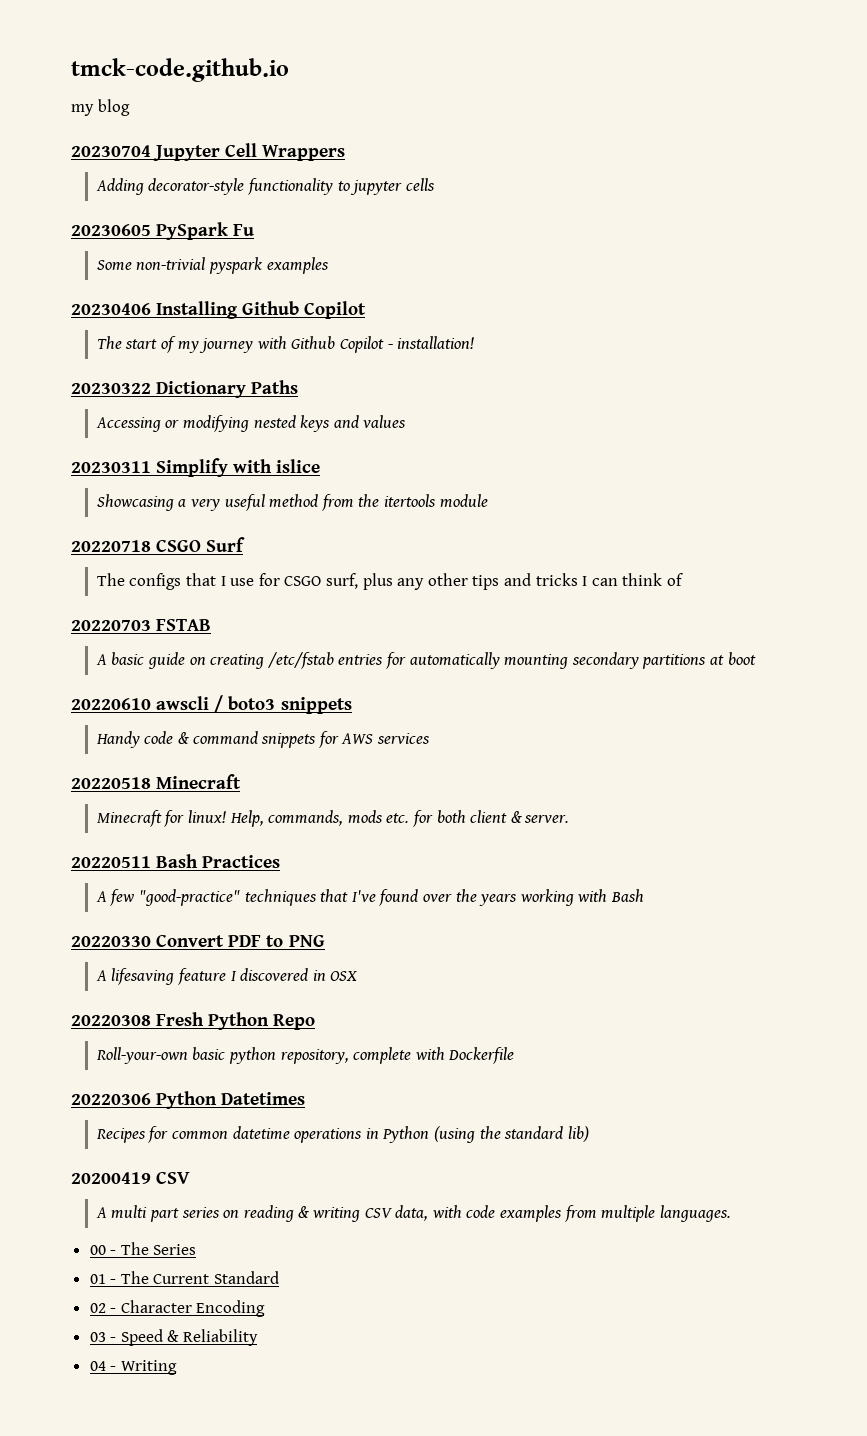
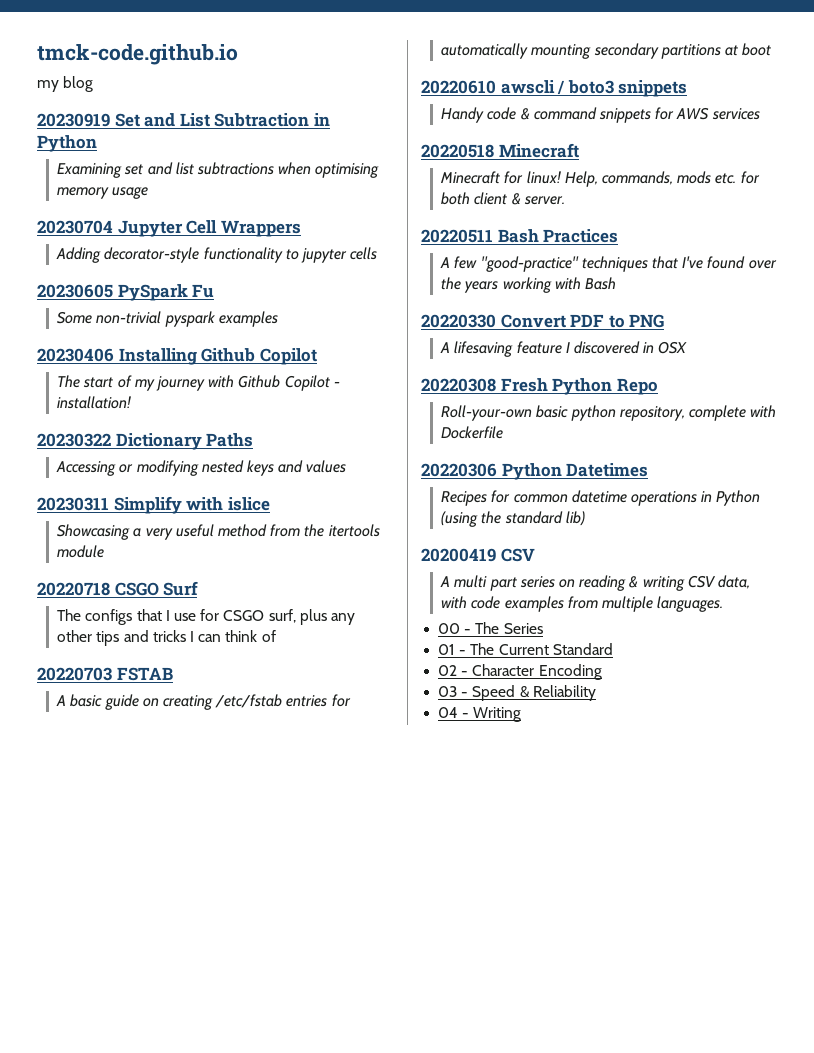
+ 20230919 Set and List Subtraction in Python
+ Examining set and list subtractions when optimising memory usage

